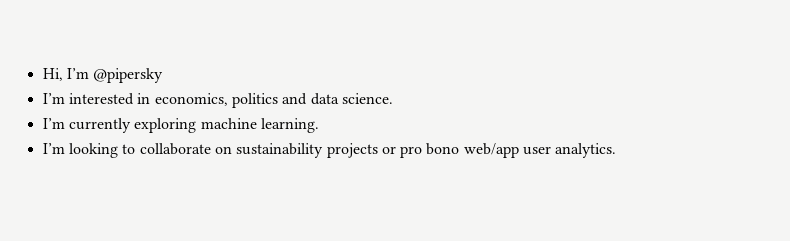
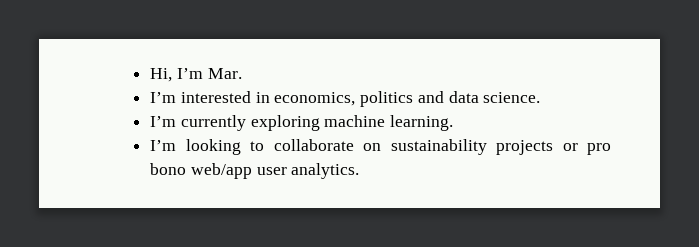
- Hi, I’m @pipersky
+ Hi, I’m Mar.

